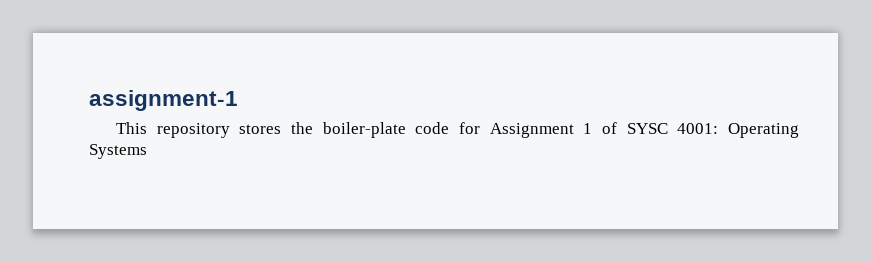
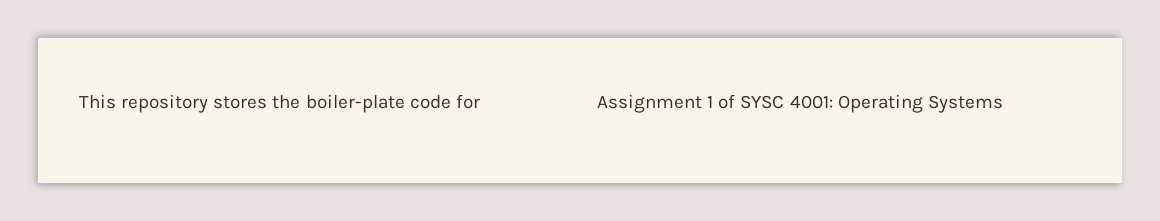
- assignment-1

